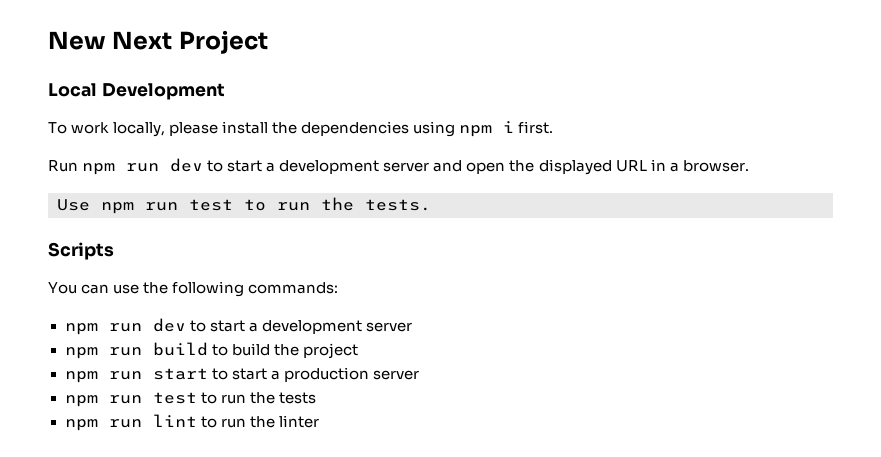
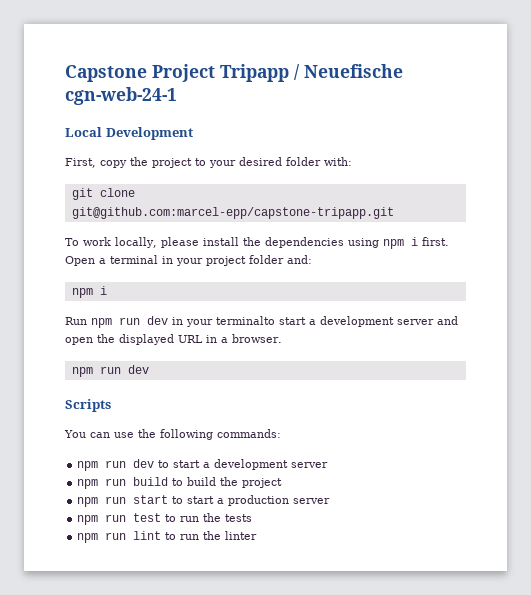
- New Next Project
+ Capstone Project Tripapp / Neuefische cgn-web-24-1
  Local Development
+ First, copy the project to your desired folder with:
+ git clone git@github.com:marcel-epp/capstone-tripapp.git
+ Open a terminal in your project folder and:
+ npm i
- Run npm run dev to start a development server and open the displayed URL in a browser.
- Use npm run test to run the tests.
+ Run npm run dev in your terminalto start a development server and open the displayed URL in a browser.
+ npm run dev

